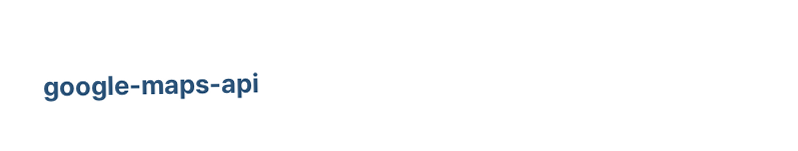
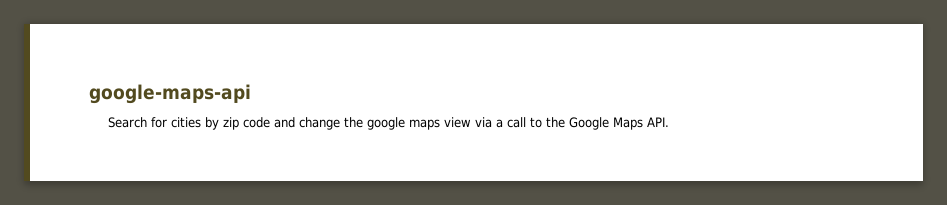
+ Search for cities by zip code and change the google maps view via a call to the Google Maps API.

